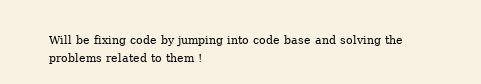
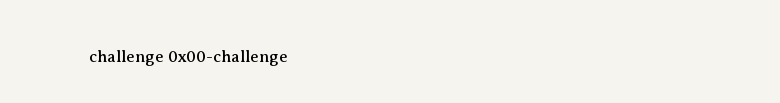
- Will be fixing code by jumping into code base and solving the problems related to them !
+ challenge 0x00-challenge

